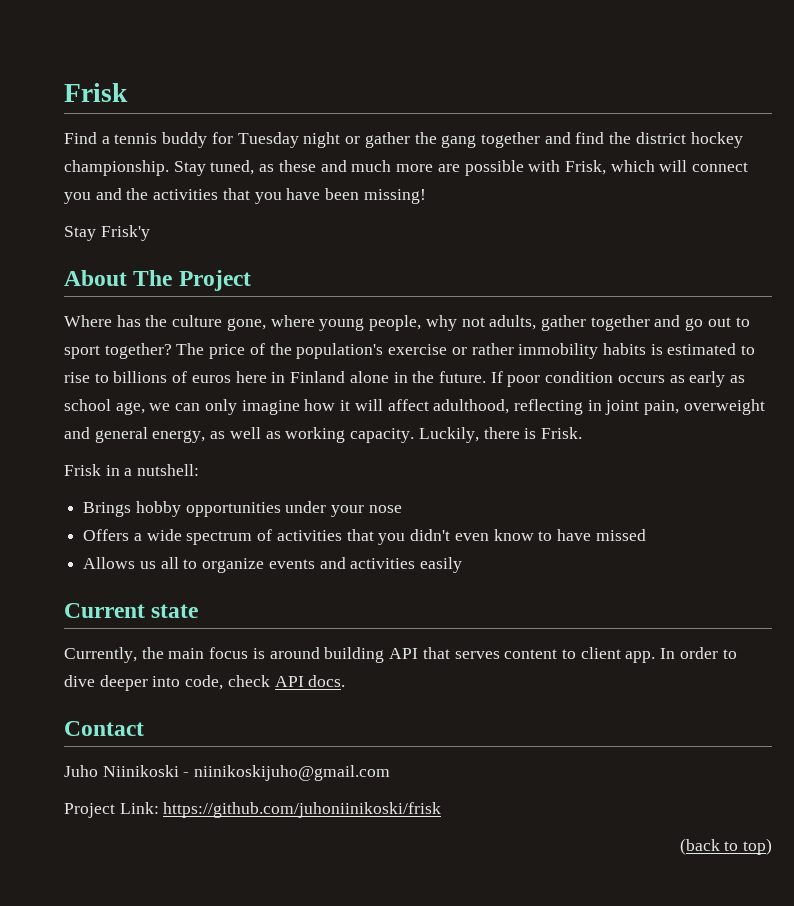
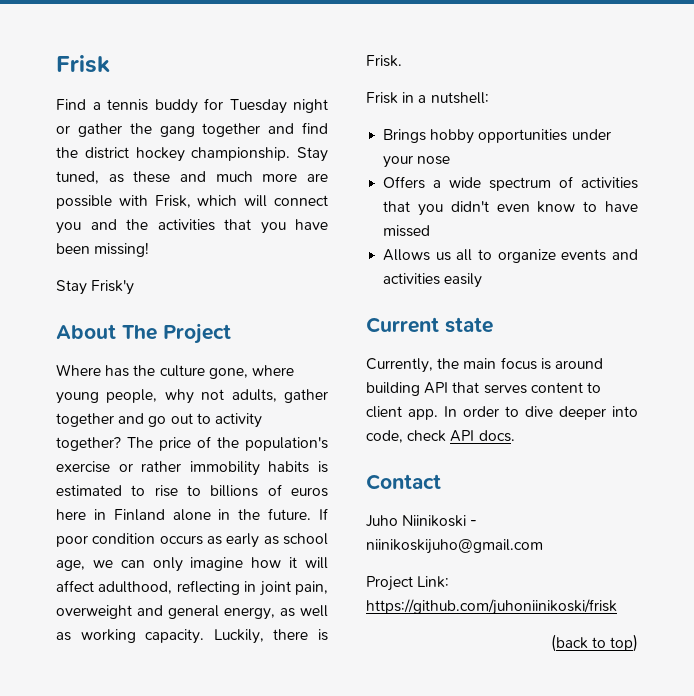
- Where has the culture gone, where young people, why not adults, gather together and go out to sport together?
+ Where has the culture gone, where young people, why not adults, gather together and go out to activity together?

